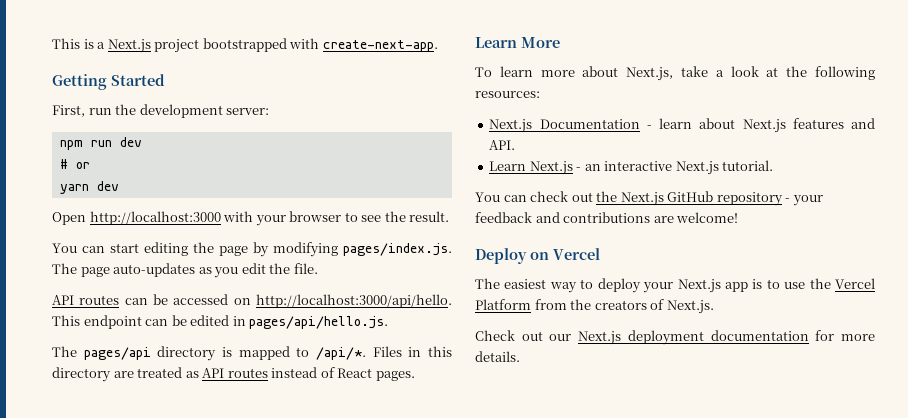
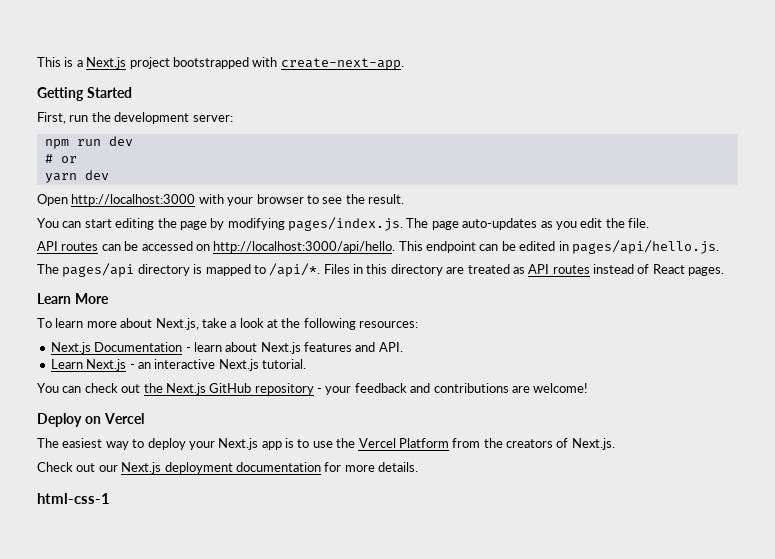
+ html-css-1

